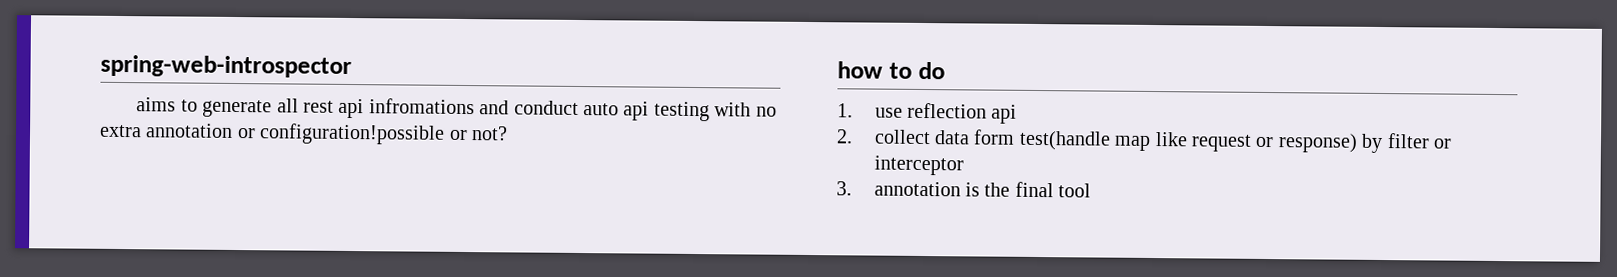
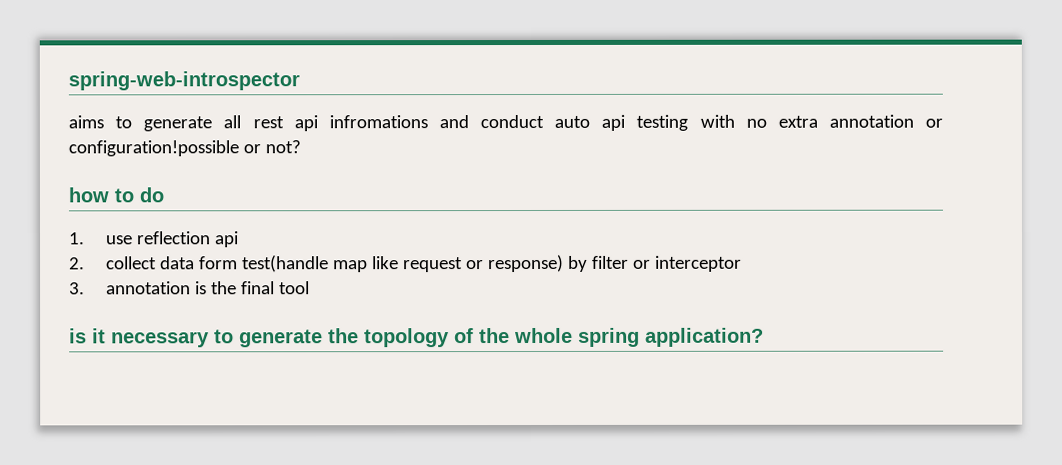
+ is it necessary to generate the topology of the whole spring application?

